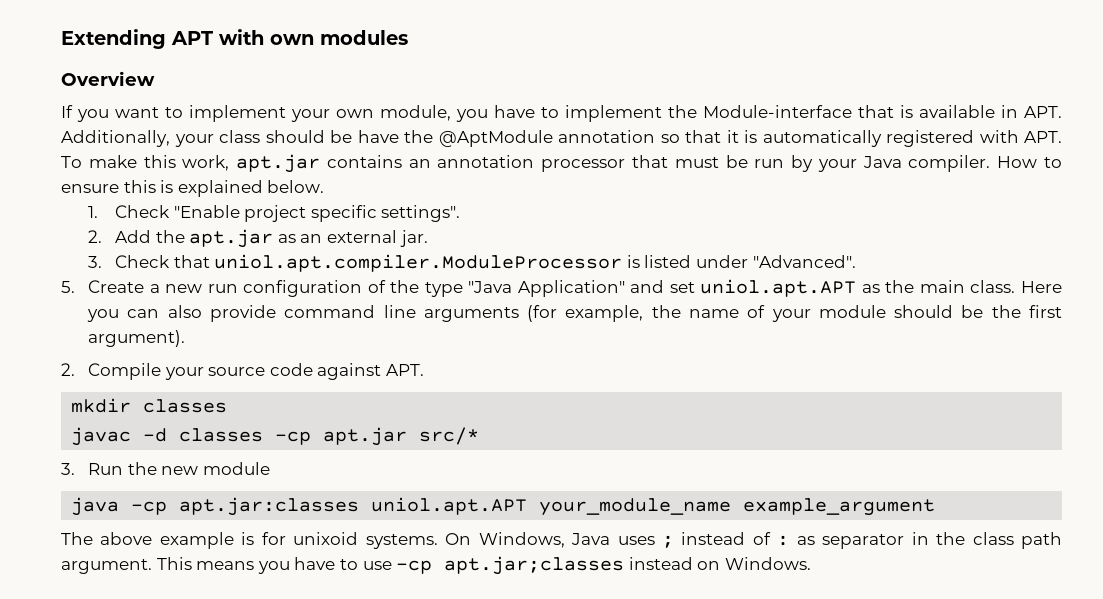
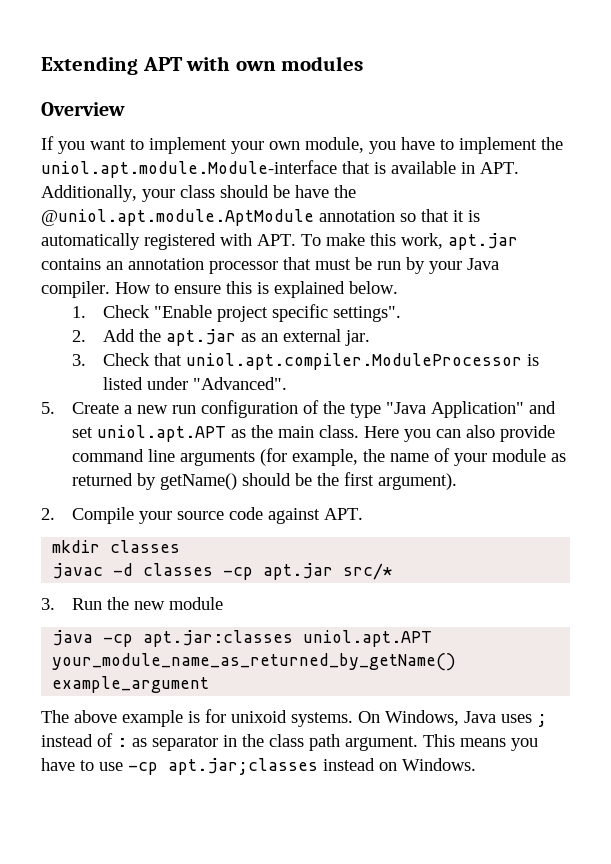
- If you want to implement your own module, you have to implement the Module-interface that is available in APT. Additionally, your class should be have the @AptModule annotation so that it is automatically registered with APT. To make this work, apt.jar contains an annotation processor that must be run by your Java compiler.
+ If you want to implement your own module, you have to implement the uniol.apt.module.Module-interface that is available in APT. Additionally, your class should be have the @uniol.apt.module.AptModule annotation so that it is automatically registered with APT. To make this work, apt.jar contains an annotation processor that must be run by your Java compiler.
- Here you can also provide command line arguments (for example, the name of your module should be the first argument).
+ Here you can also provide command line arguments (for example, the name of your module as returned by getName() should be the first argument).
- java -cp apt.jar:classes uniol.apt.APT your_module_name example_argument
+ java -cp apt.jar:classes uniol.apt.APT your_module_name_as_returned_by_getName() example_argument

